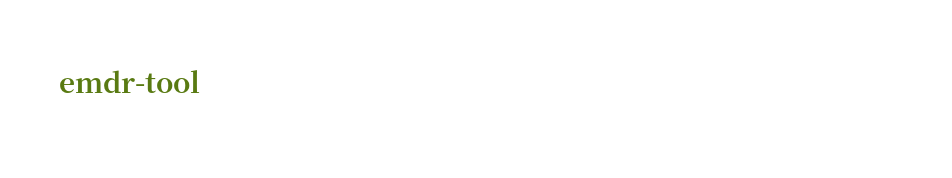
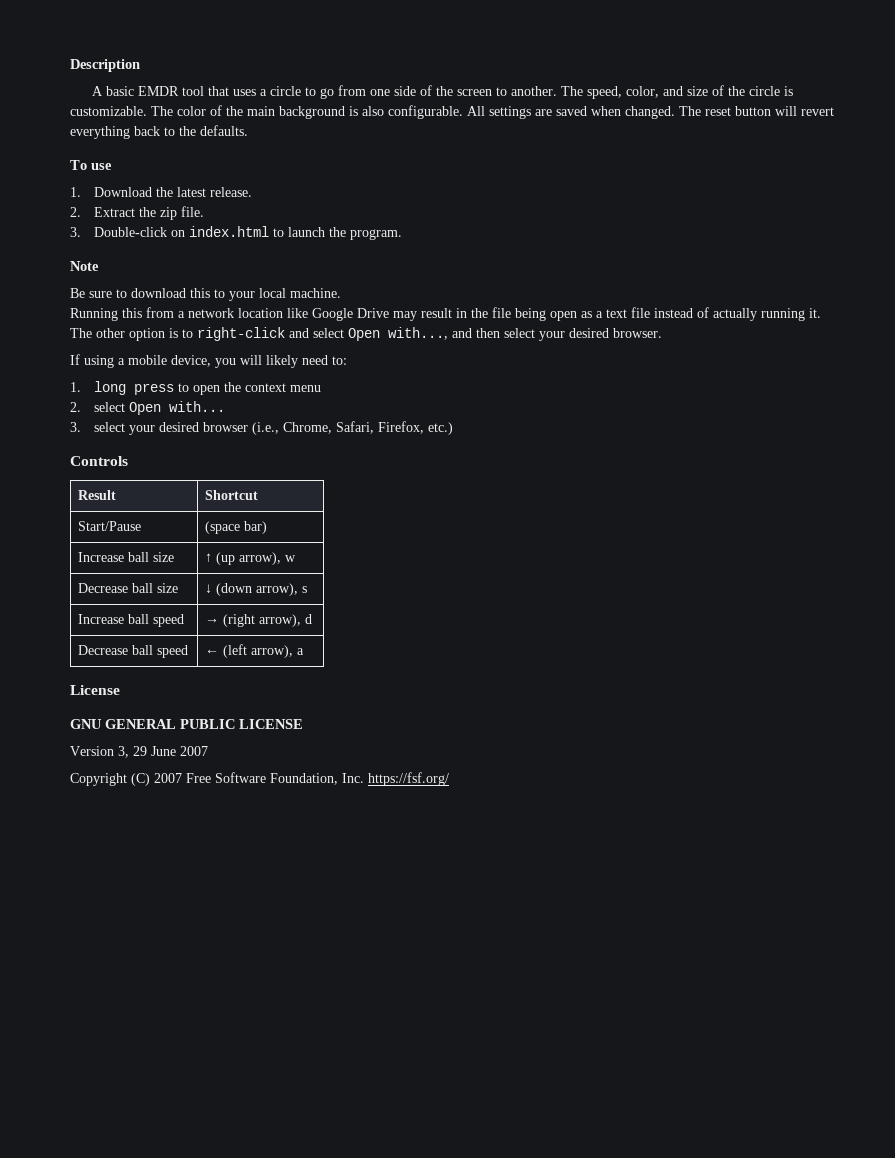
- emdr-tool
+ Description
+ A basic EMDR tool that uses a circle to go from one side of the screen to another. The speed, color, and size of the circle is customizable. The color of the main background is also configurable. All settings are saved when changed. The reset button will revert everything back to the defaults.
+ To use
+ 1. Download the latest release.
+ 2. Extract the zip file.
+ 3. Double-click on index.html to launch the program.
+ Note
+ Be sure to download this to your local machine.
+ Running this from a network location like Google Drive may result in the file being open as a text file instead of actually running it.
+ The other option is to right-click and select Open with..., and then select your desired browser.
+ If using a mobile device, you will likely need to:
+ 1. long press to open the context menu
+ 2. select Open with...
+ 3. select your desired browser (i.e., Chrome, Safari, Firefox, etc.)
+ Controls
+ Result | Shortcut
+ Start/Pause | (space bar)
+ Increase ball size | ↑ (up arrow), w
+ Decrease ball size | ↓ (down arrow), s
+ Increase ball speed | → (right arrow), d
+ Decrease ball speed | ← (left arrow), a
+ License
+ GNU GENERAL PUBLIC LICENSE
+ Version 3, 29 June 2007
+ Copyright (C) 2007 Free Software Foundation, Inc. https://fsf.org/

